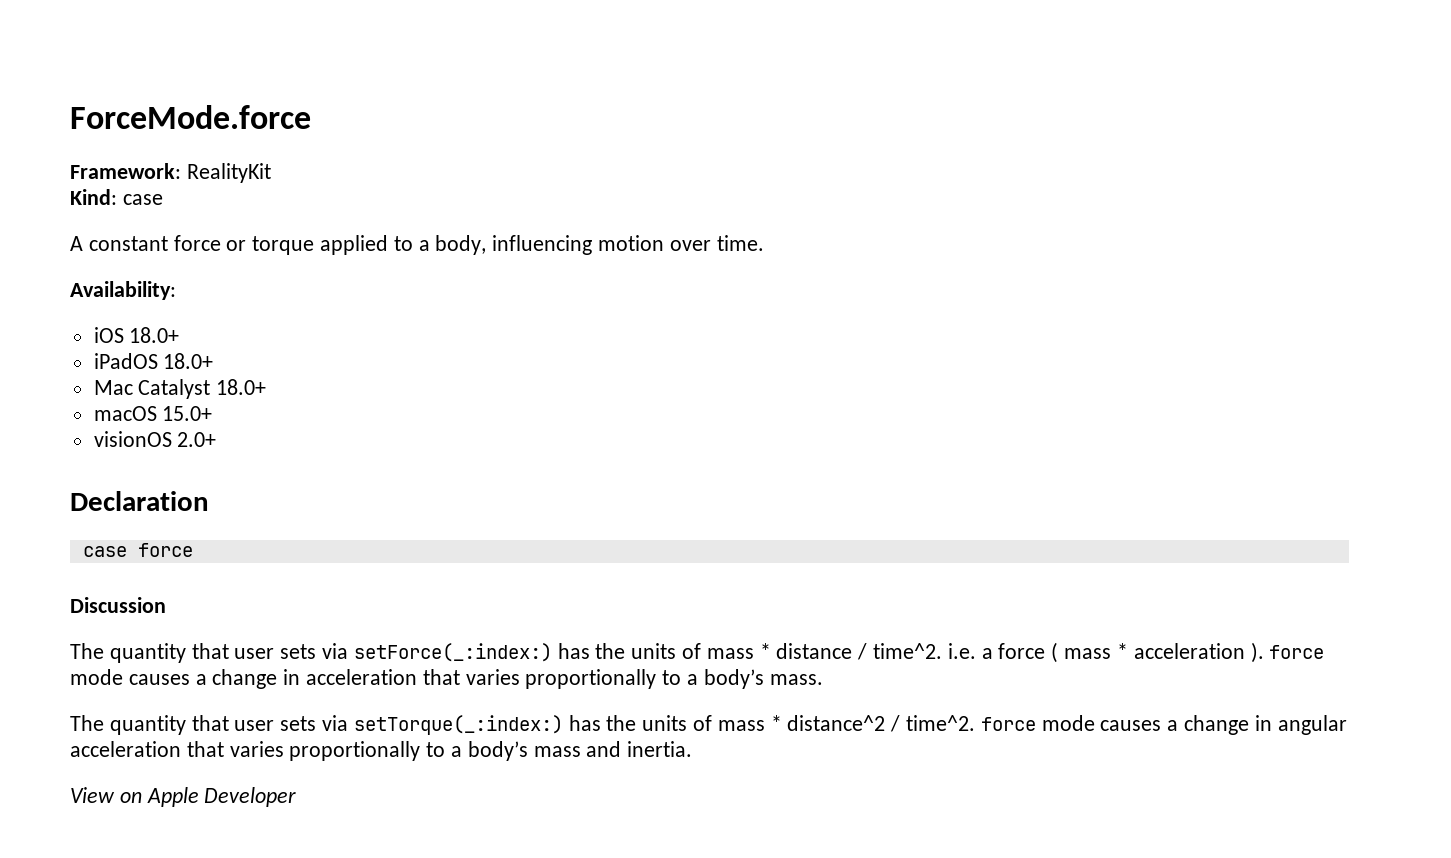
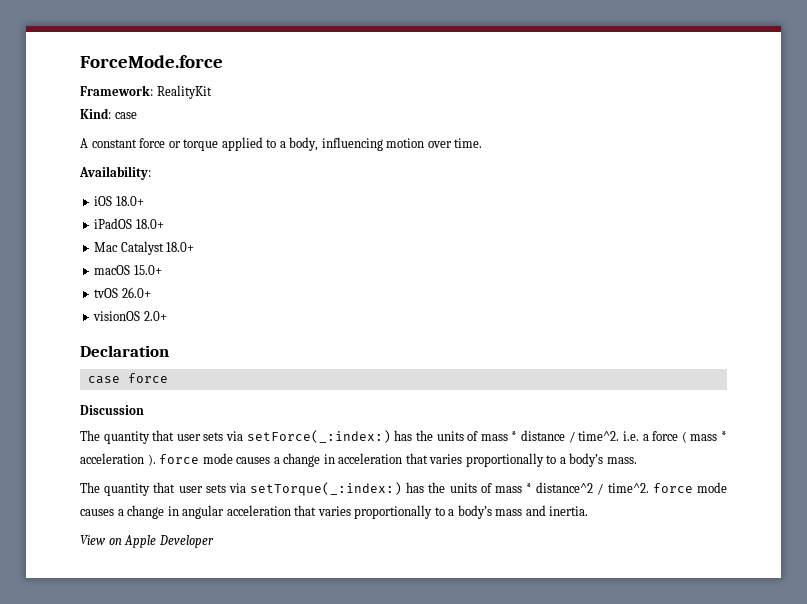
+ tvOS 26.0+

